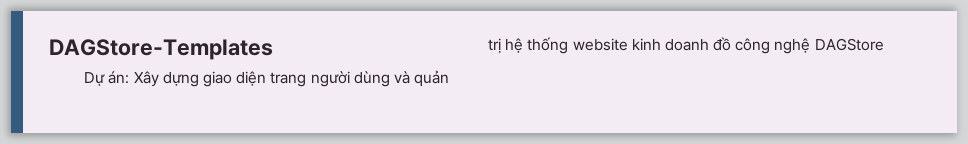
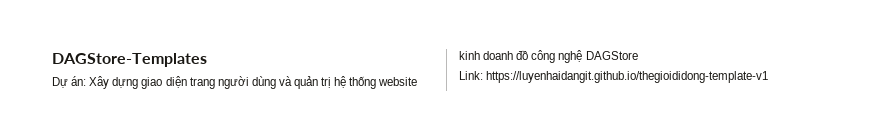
+ Link: https://luyenhaidangit.github.io/thegioididong-template-v1

